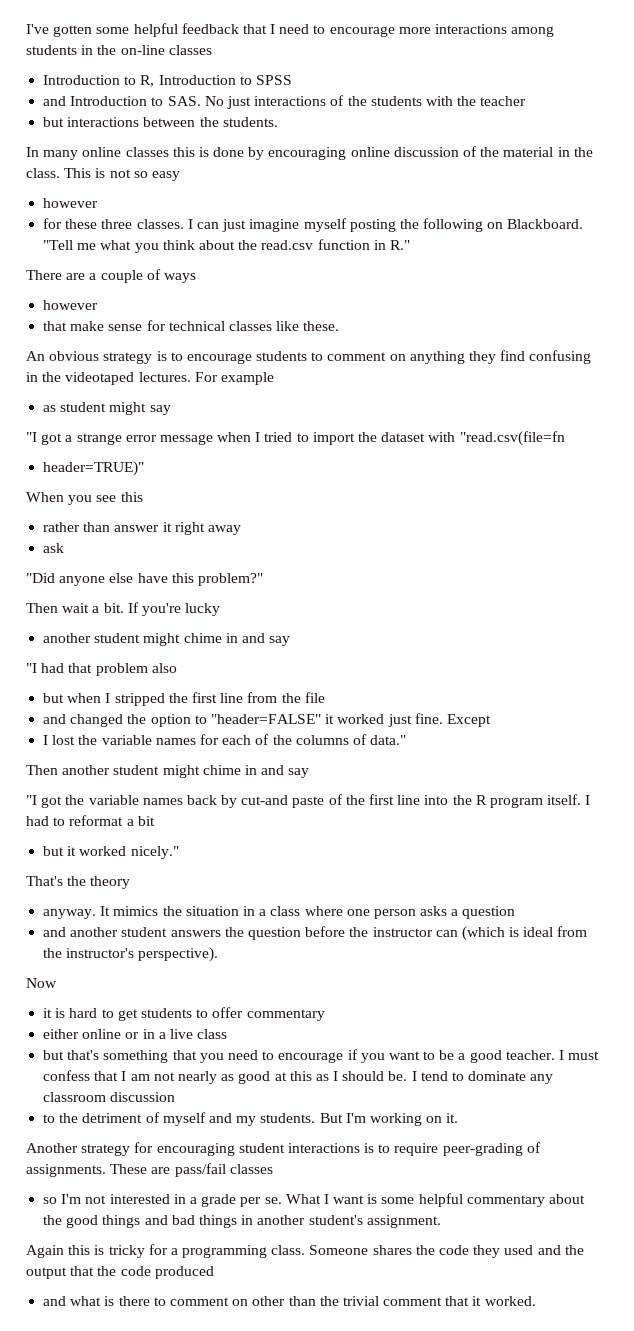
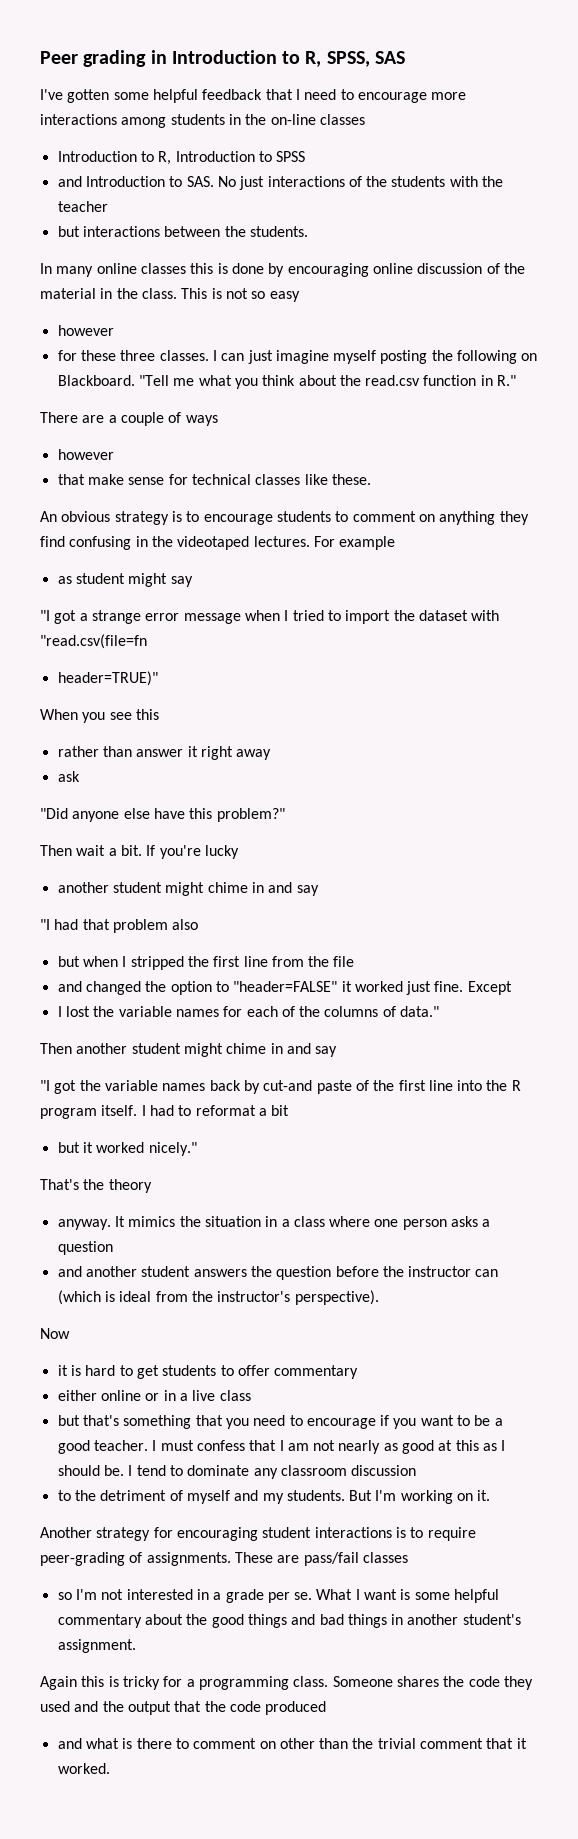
+ Peer grading in Introduction to R, SPSS, SAS

